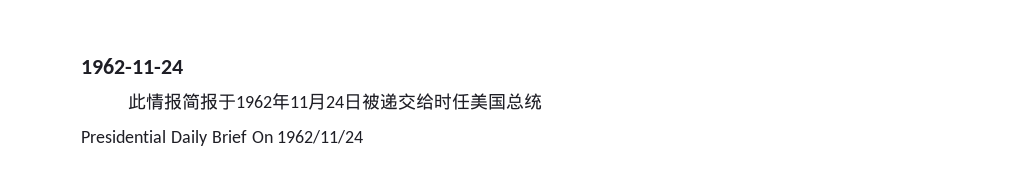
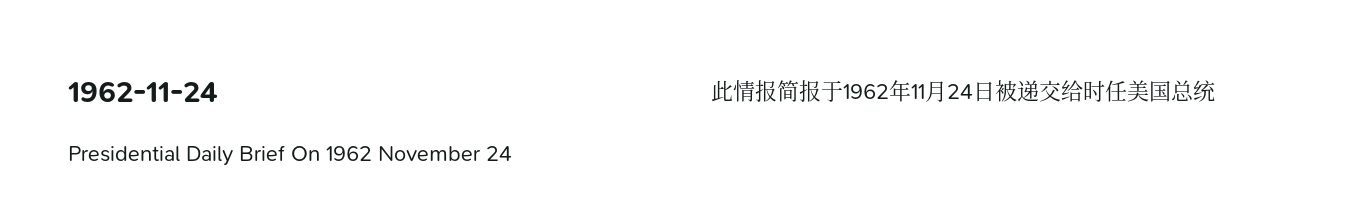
+ Presidential Daily Brief On 1962 November 24
- Presidential Daily Brief On 1962/11/24

